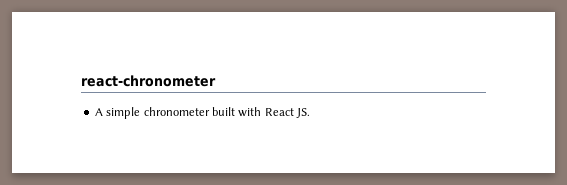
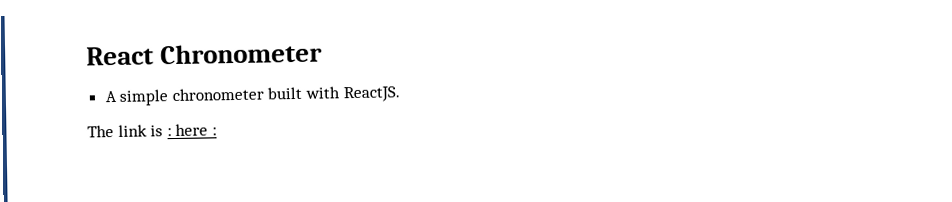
- react-chronometer
+ React Chronometer
- A simple chronometer built with React JS.
+ A simple chronometer built with ReactJS.
+ The link is : here :

